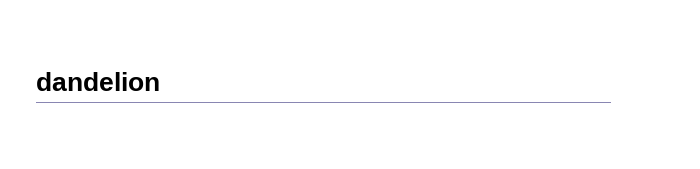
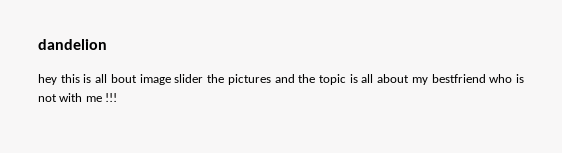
+ hey this is all bout image slider the pictures and the topic is all about my bestfriend who is not with me !!!

